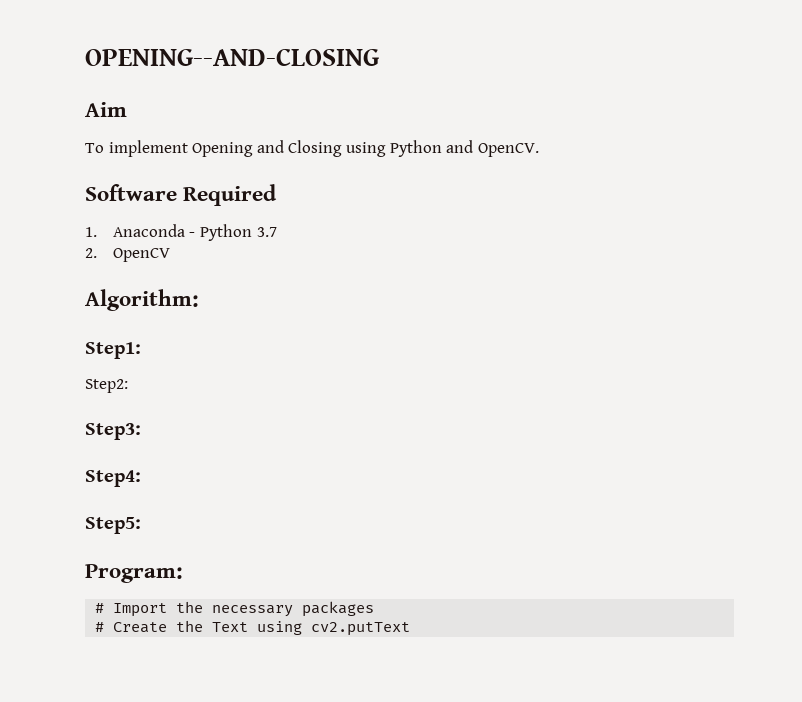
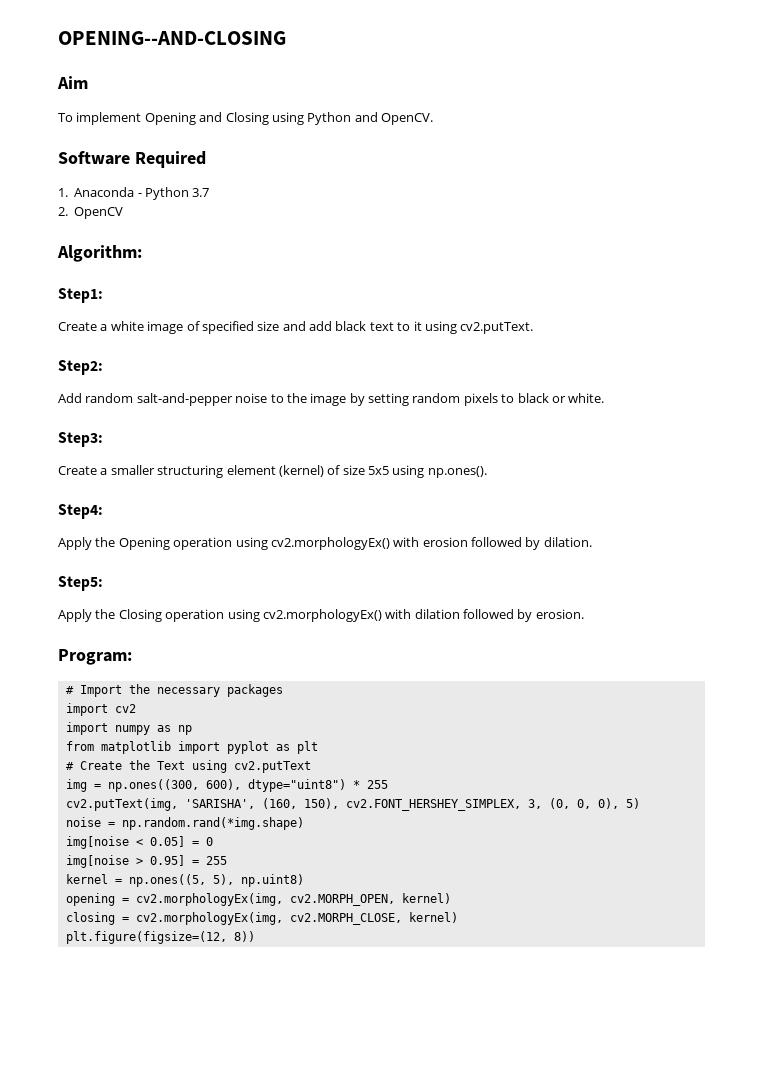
+ Create a white image of specified size and add black text to it using cv2.putText.
  Step2:
+ Add random salt-and-pepper noise to the image by setting random pixels to black or white.
  Step3:
+ Create a smaller structuring element (kernel) of size 5x5 using np.ones().
  Step4:
+ Apply the Opening operation using cv2.morphologyEx() with erosion followed by dilation.
  Step5:
+ Apply the Closing operation using cv2.morphologyEx() with dilation followed by erosion.
+ import cv2
+ import numpy as np
+ from matplotlib import pyplot as plt
+ img = np.ones((300, 600), dtype="uint8") * 255
+ cv2.putText(img, 'SARISHA', (160, 150), cv2.FONT_HERSHEY_SIMPLEX, 3, (0, 0, 0), 5)
+ noise = np.random.rand(*img.shape)
+ img[noise < 0.05] = 0
+ img[noise > 0.95] = 255
+ kernel = np.ones((5, 5), np.uint8)
+ opening = cv2.morphologyEx(img, cv2.MORPH_OPEN, kernel)
+ closing = cv2.morphologyEx(img, cv2.MORPH_CLOSE, kernel)
+ plt.figure(figsize=(12, 8))

